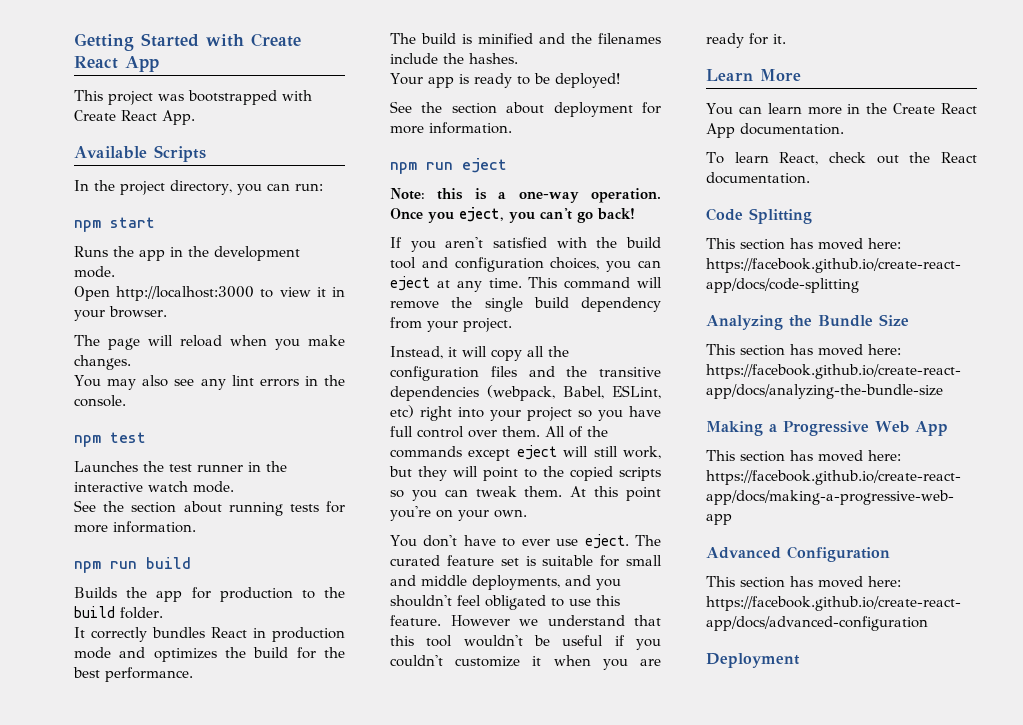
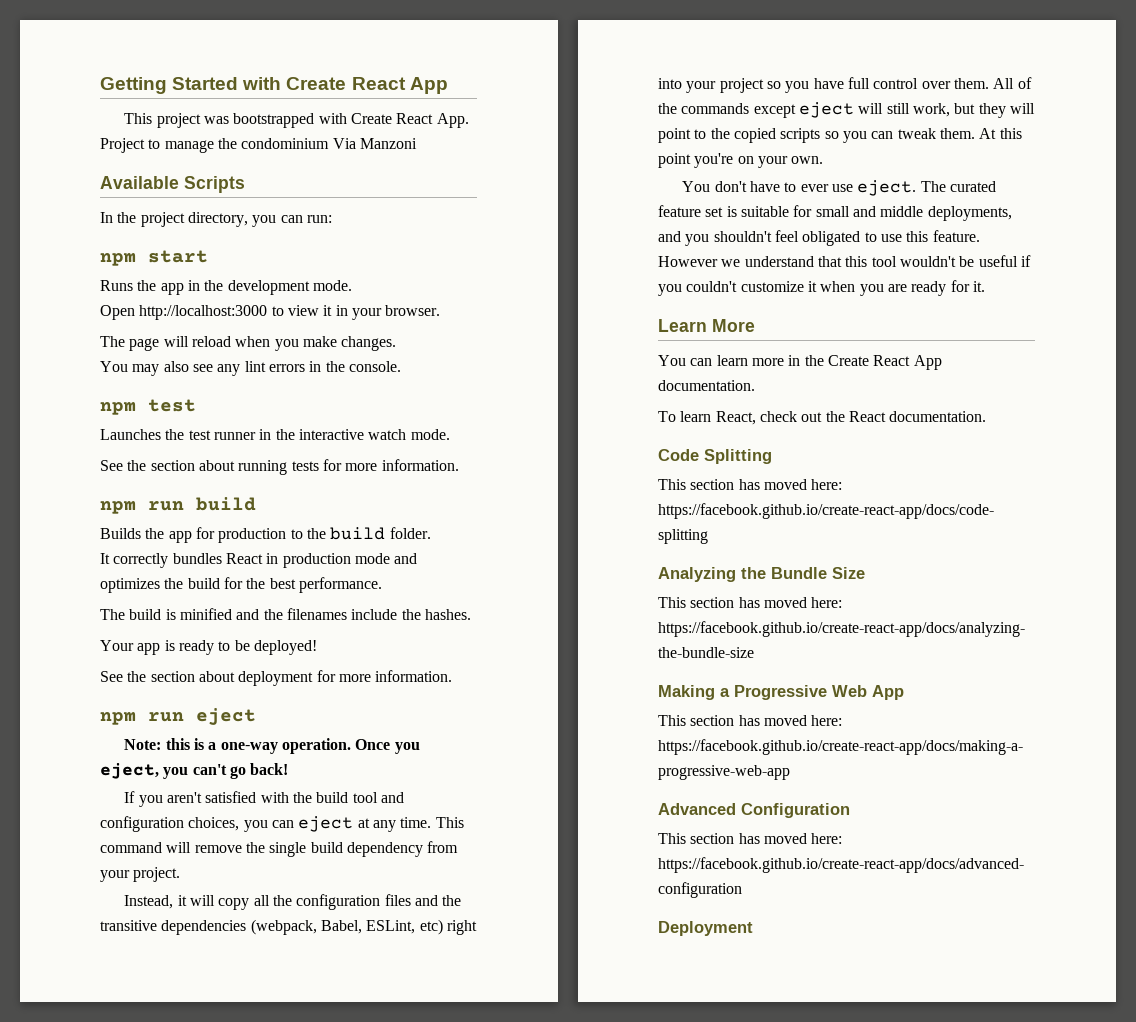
- This project was bootstrapped with Create React App.
+ This project was bootstrapped with Create React App. Project to manage the condominium Via Manzoni

